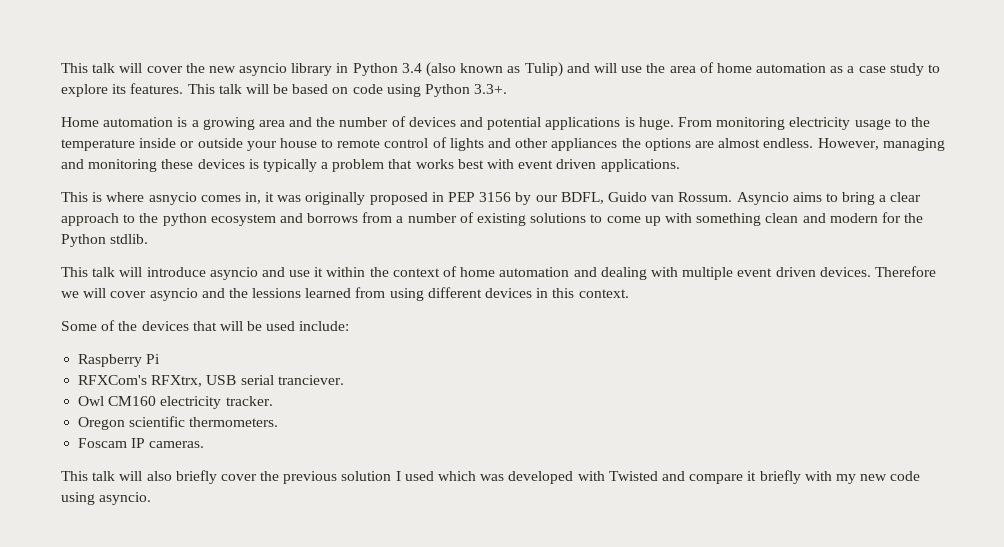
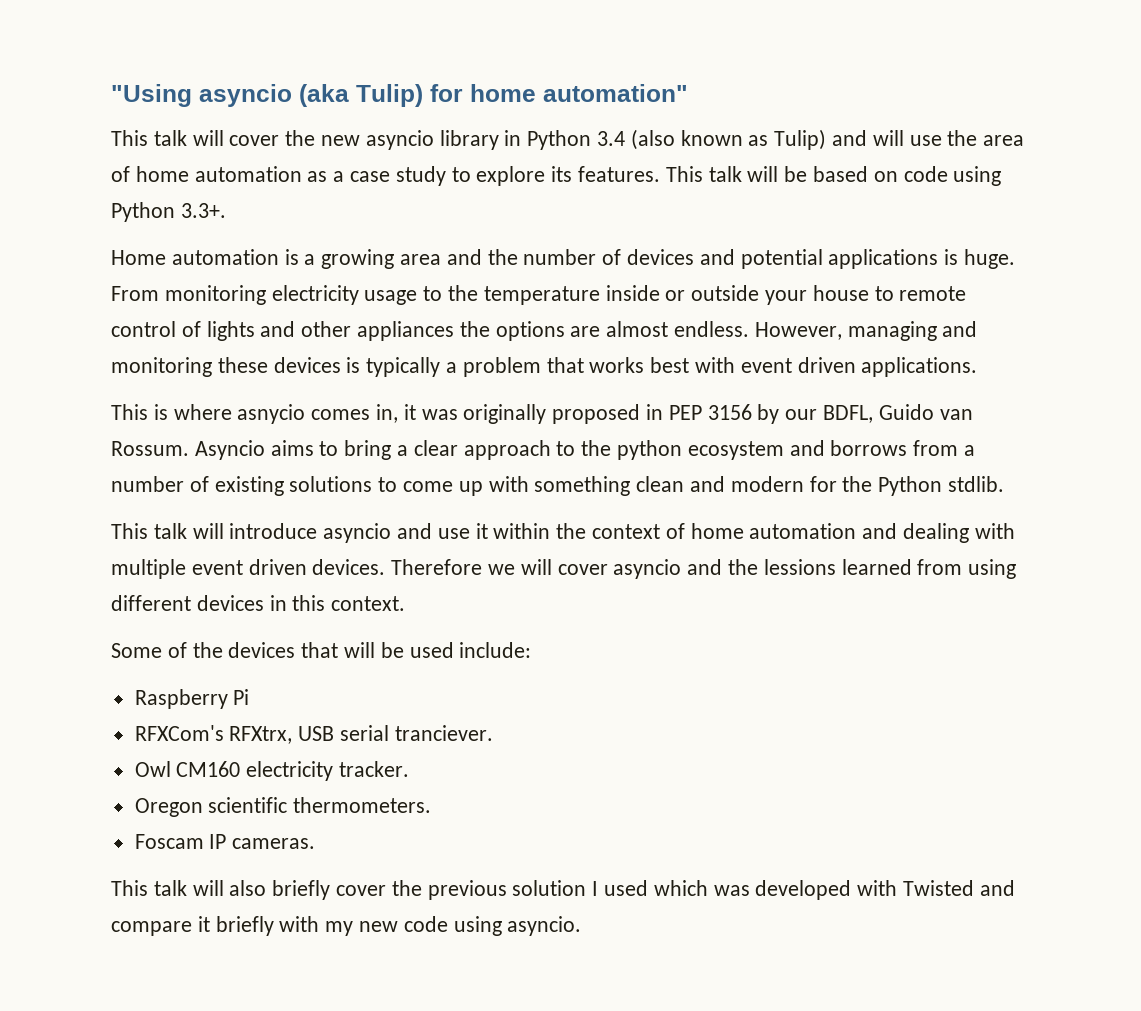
+ "Using asyncio (aka Tulip) for home automation"

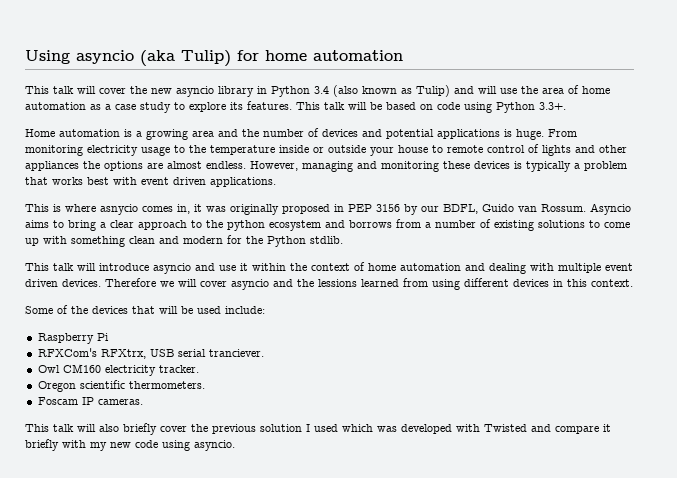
- "Using asyncio (aka Tulip) for home automation"
+ Using asyncio (aka Tulip) for home automation

